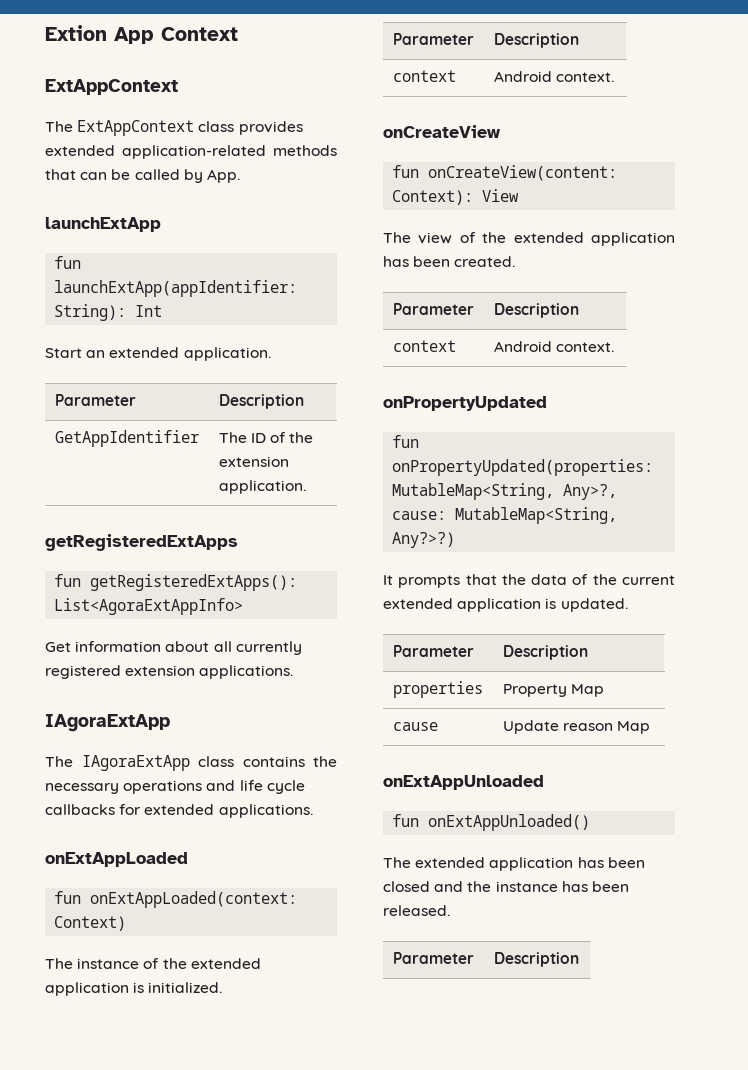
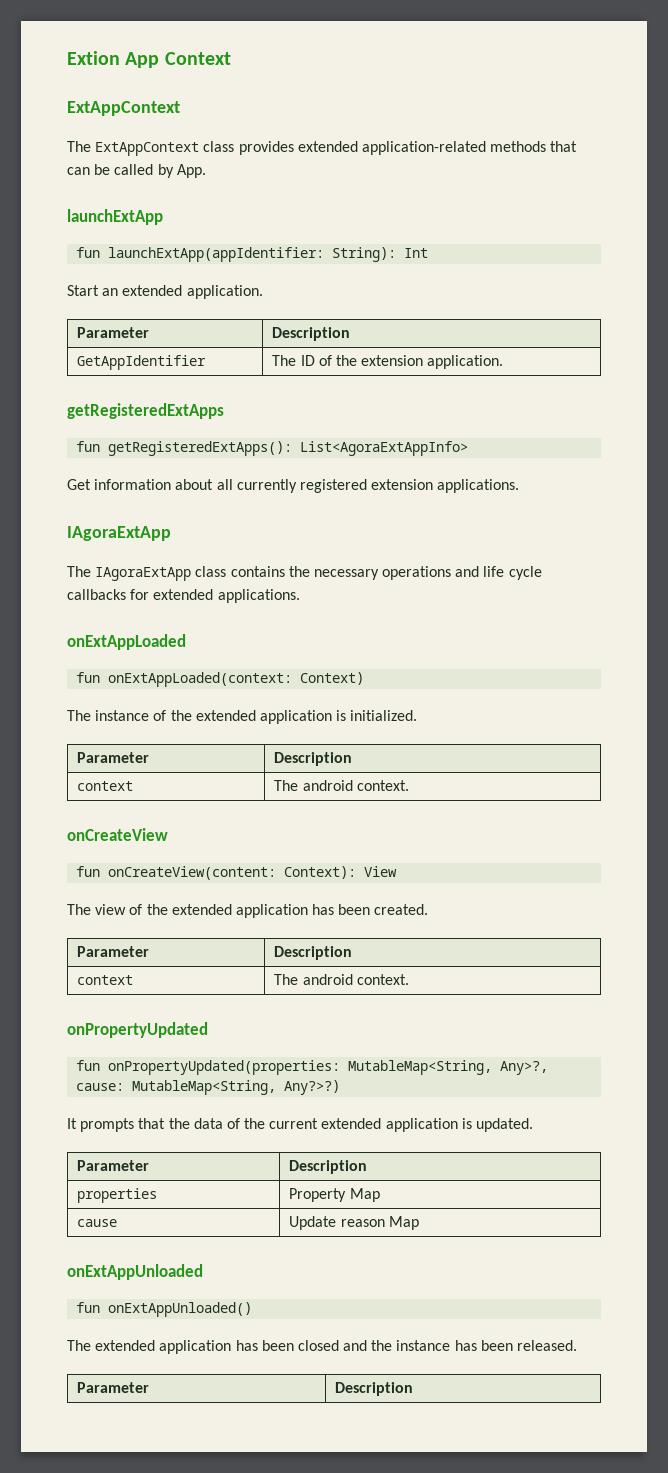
  The instance of the extended application is initialized.
  Parameter | Description
- context | Android context.
+ context | The android context.
  The view of the extended application has been created.
  Parameter | Description
- context | Android context.
+ context | The android context.

